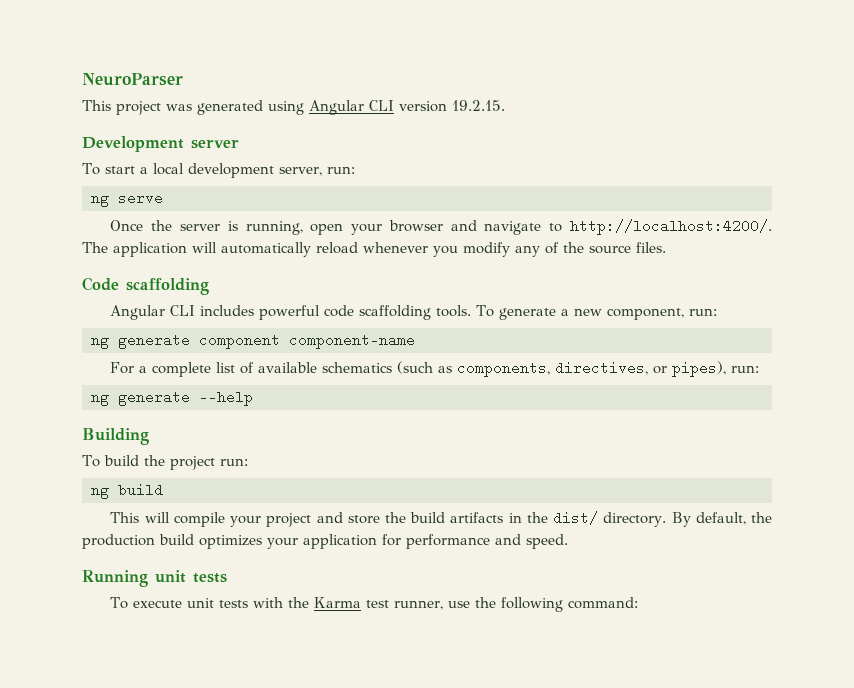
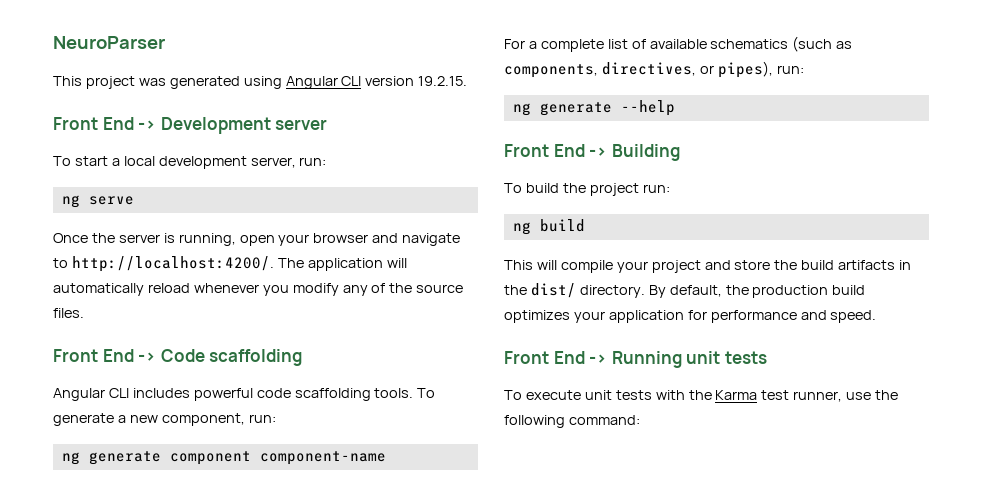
- Development server
+ Front End -> Development server
- Code scaffolding
+ Front End -> Code scaffolding
- Building
+ Front End -> Building
- Running unit tests
+ Front End -> Running unit tests

